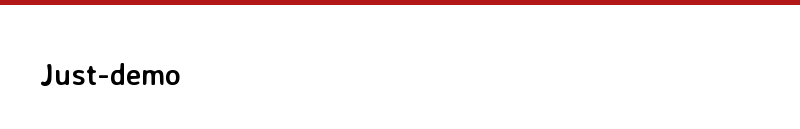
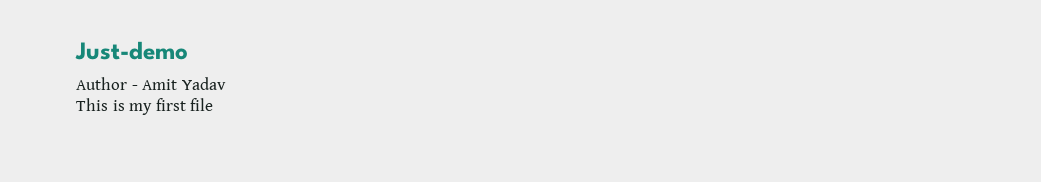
+ Author - Amit Yadav
+ This is my first file

